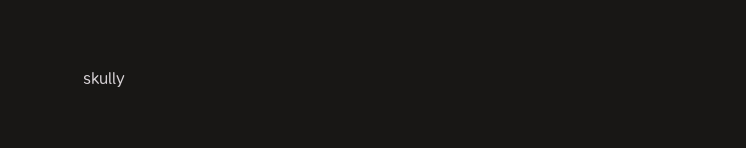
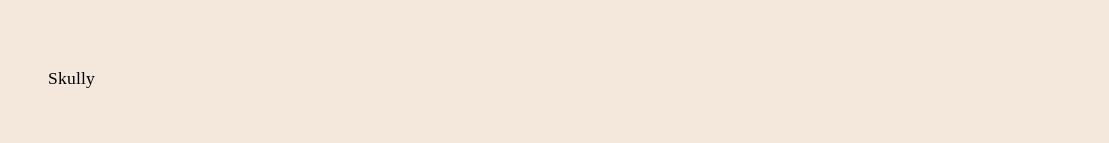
- skully
+ Skully

